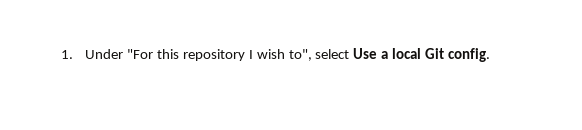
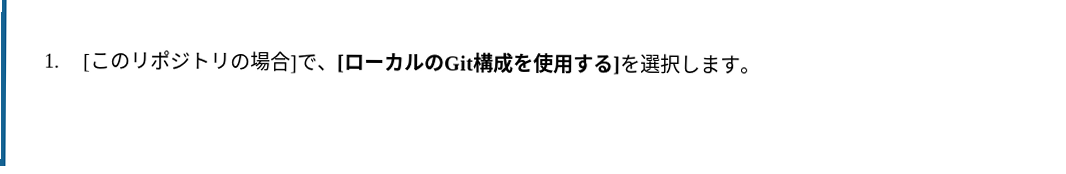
- 1. Under "For this repository I wish to", select Use a local Git config.
+ 1. [このリポジトリの場合]で、[ローカルのGit構成を使用する]を選択します。

